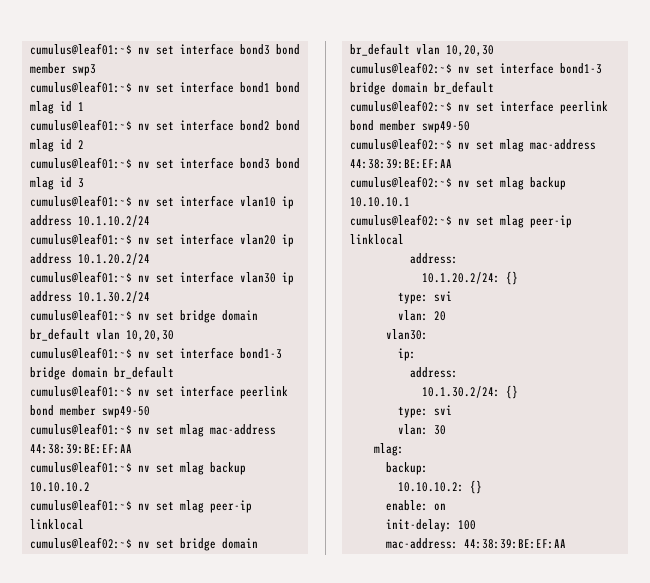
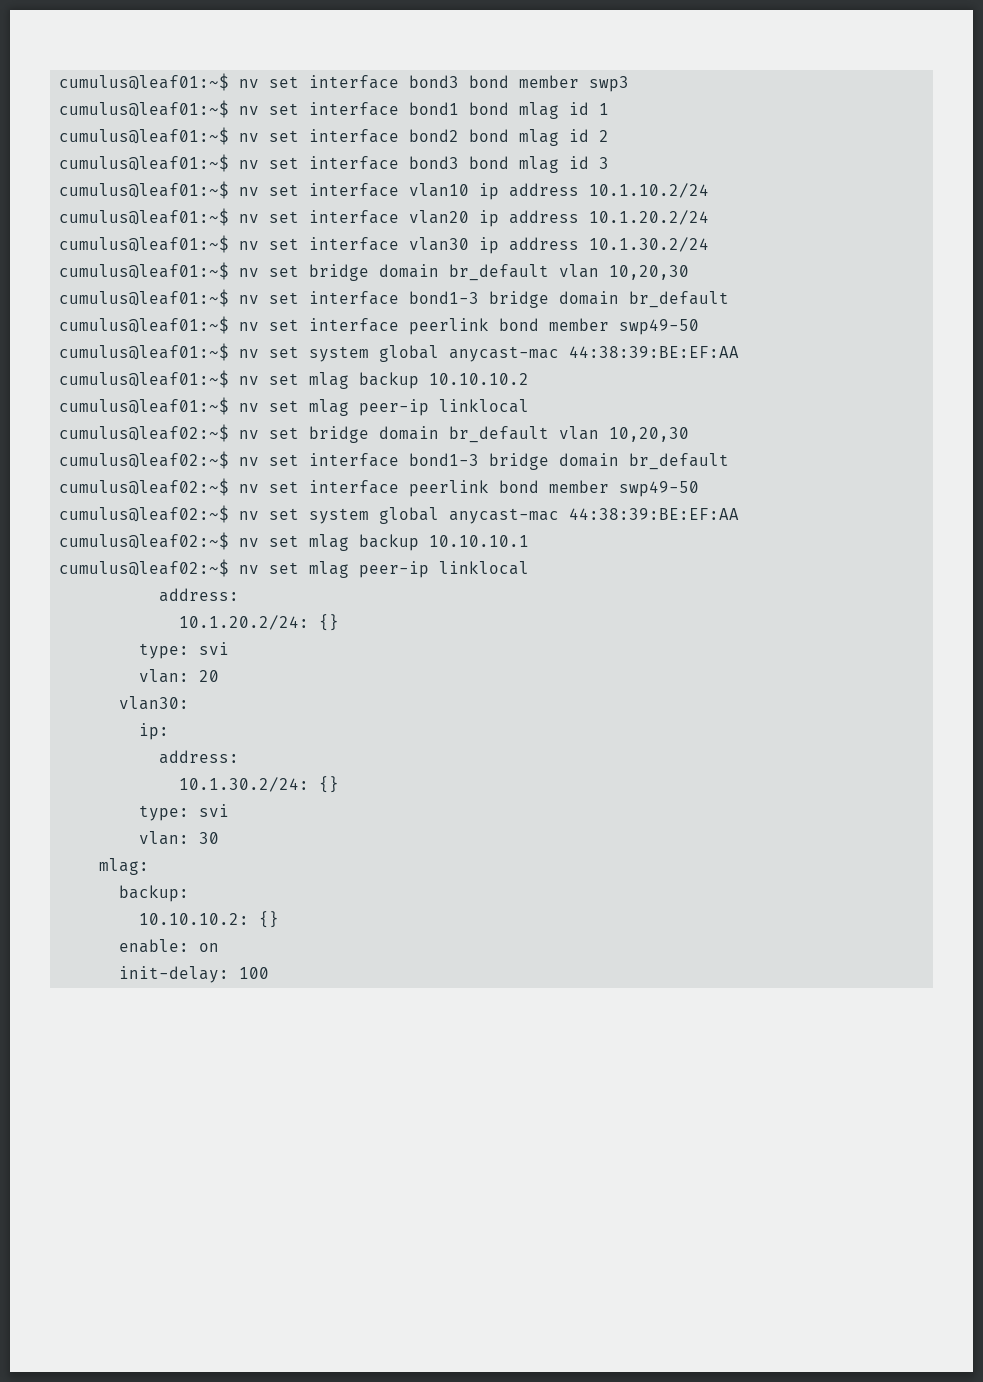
- cumulus@leaf01:~$ nv set mlag mac-address 44:38:39:BE:EF:AA
+ cumulus@leaf01:~$ nv set system global anycast-mac 44:38:39:BE:EF:AA
- cumulus@leaf02:~$ nv set mlag mac-address 44:38:39:BE:EF:AA
+ cumulus@leaf02:~$ nv set system global anycast-mac 44:38:39:BE:EF:AA
- mac-address: 44:38:39:BE:EF:AA

